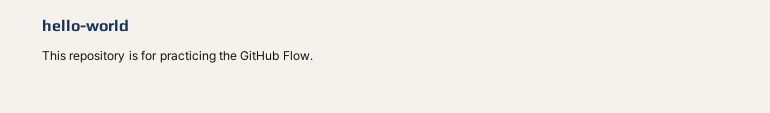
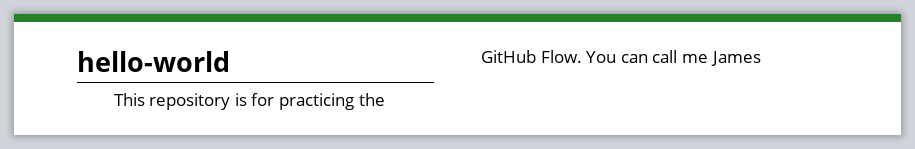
+ You can call me James

